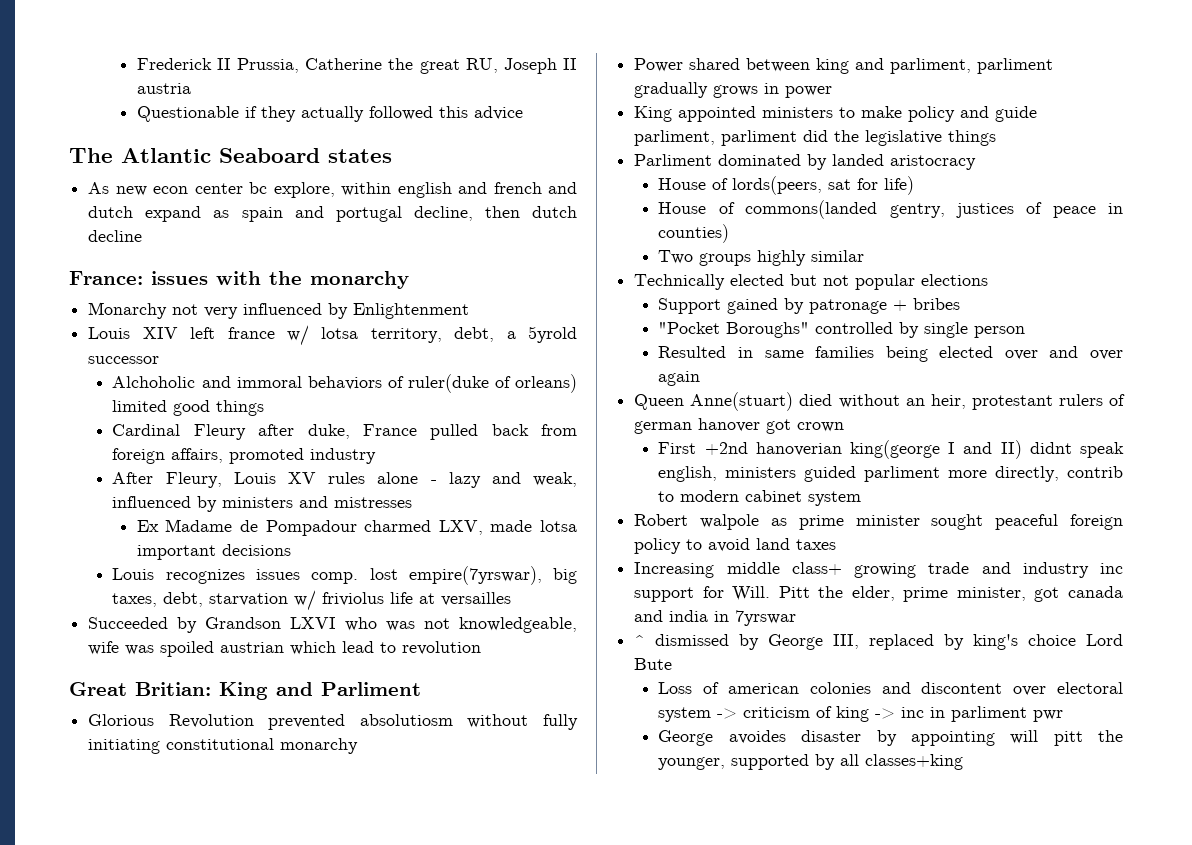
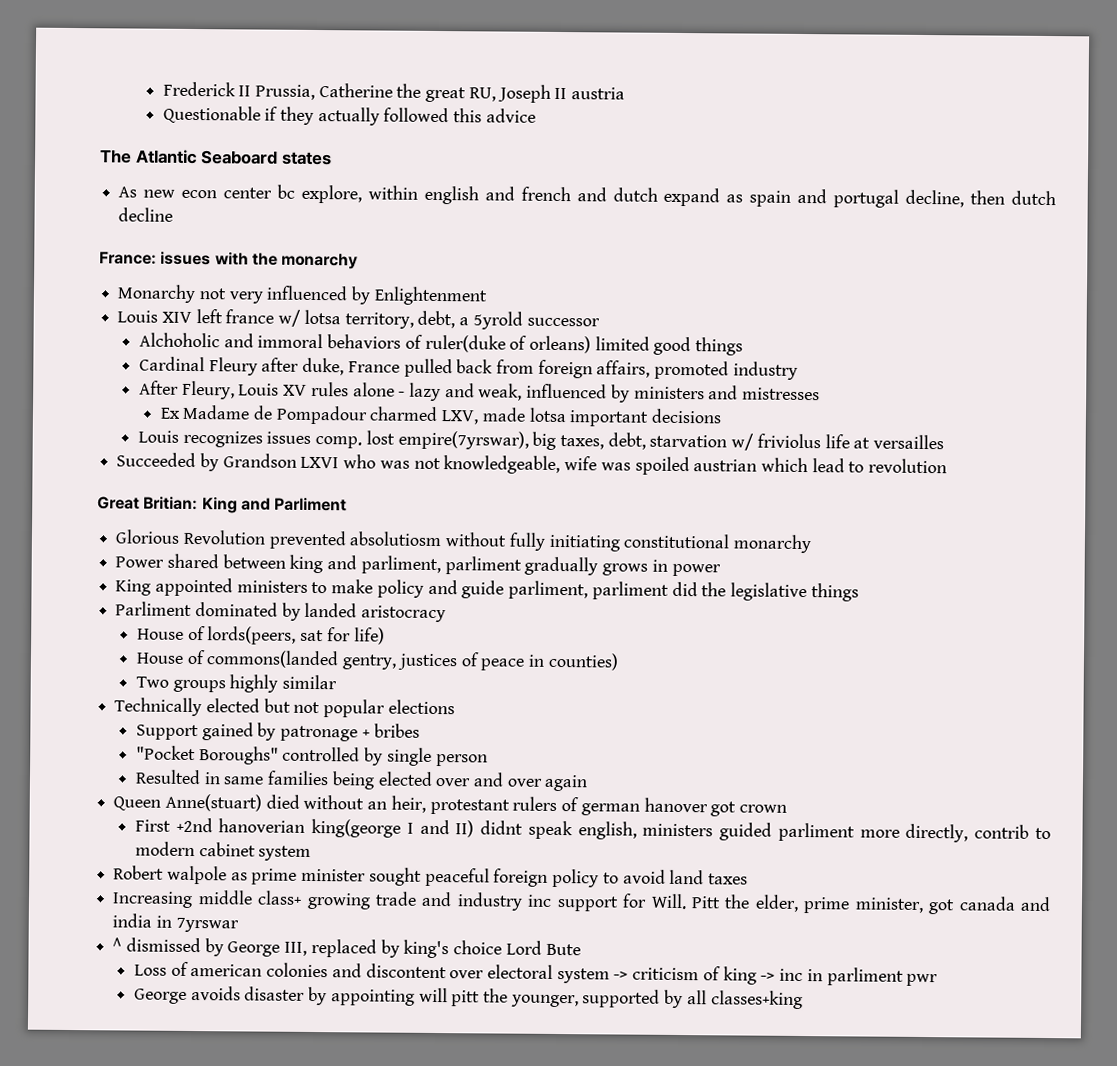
- George avoides disaster by appointing will pitt the younger, supported by all classes+king
+ George avoids disaster by appointing will pitt the younger, supported by all classes+king

